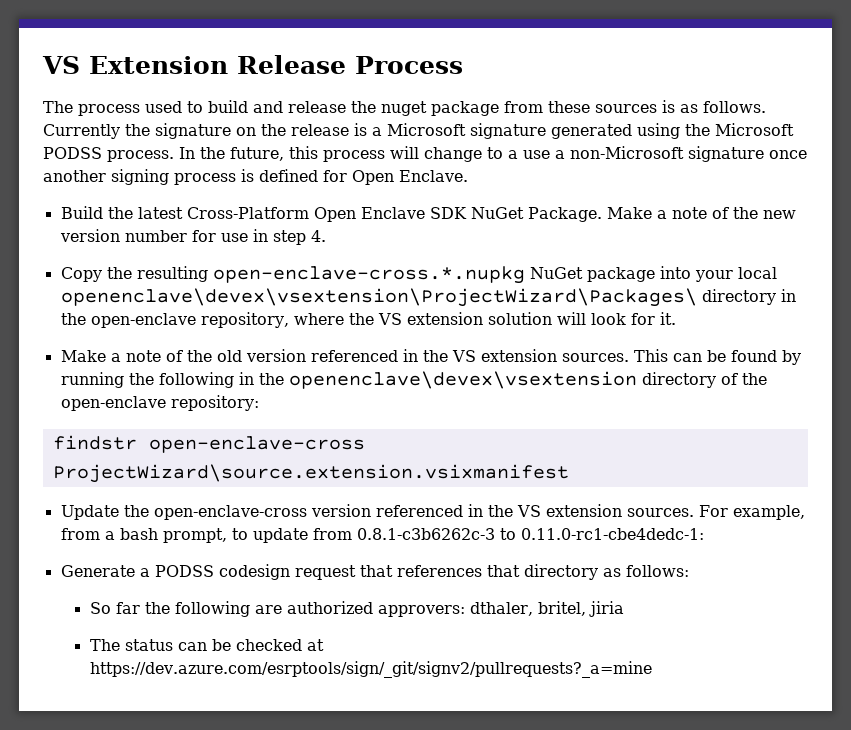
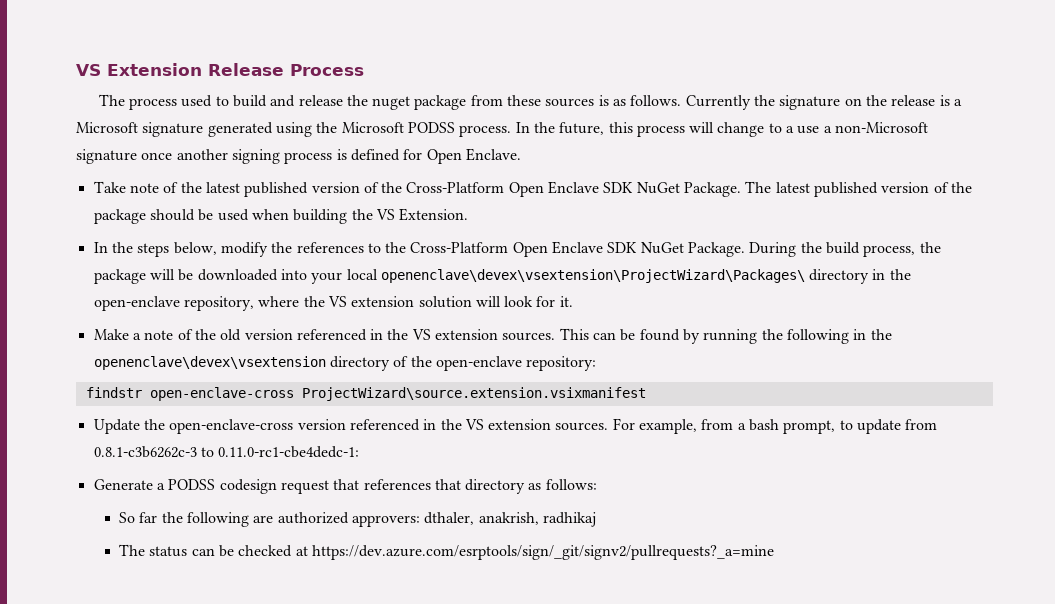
- Build the latest Cross-Platform Open Enclave SDK NuGet Package. Make a note of the new version number for use in step 4.
- Copy the resulting open-enclave-cross.*.nupkg NuGet package into your local openenclave\devex\vsextension\ProjectWizard\Packages\ directory in the open-enclave repository, where the VS extension solution will look for it.
+ Take note of the latest published version of the Cross-Platform Open Enclave SDK NuGet Package. The latest published version of the package should be used when building the VS Extension.
+ In the steps below, modify the references to the Cross-Platform Open Enclave SDK NuGet Package. During the build process, the package will be downloaded into your local openenclave\devex\vsextension\ProjectWizard\Packages\ directory in the open-enclave repository, where the VS extension solution will look for it.
- So far the following are authorized approvers: dthaler, britel, jiria
+ So far the following are authorized approvers: dthaler, anakrish, radhikaj

